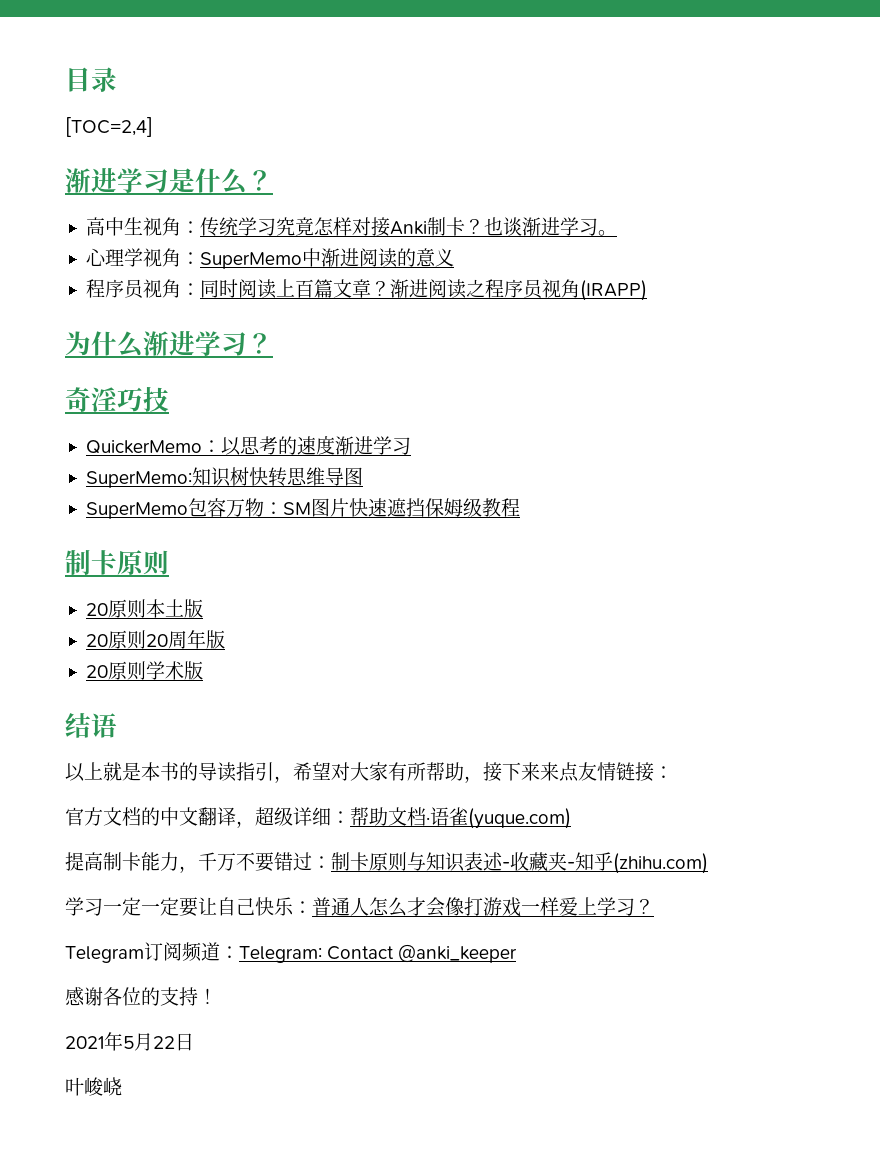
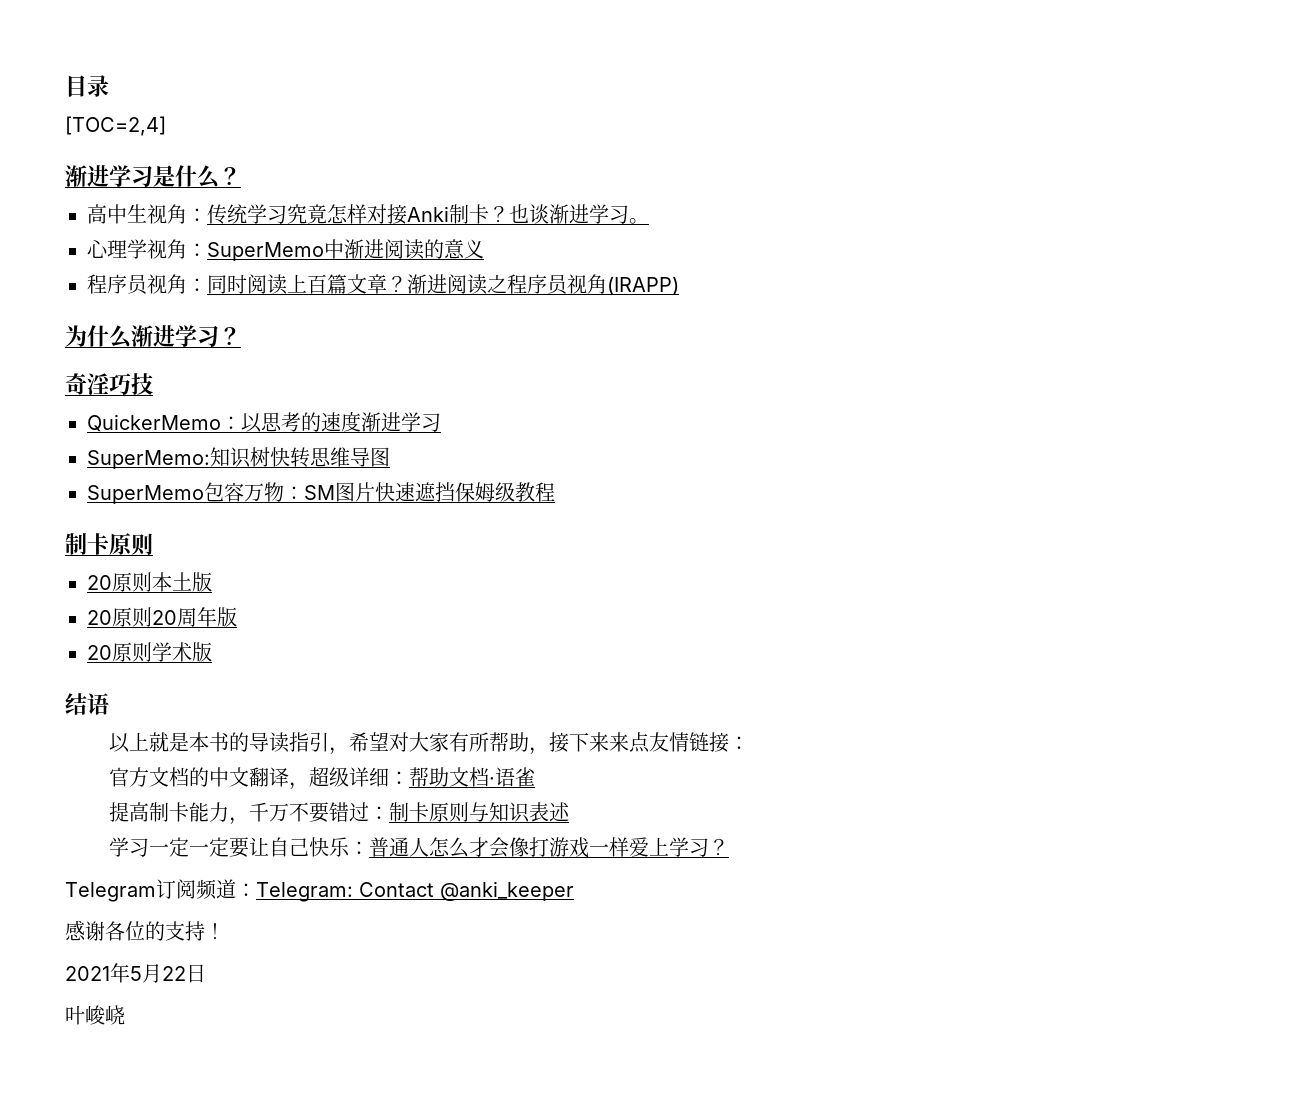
- 官方文档的中文翻译，超级详细：帮助文档·语雀(yuque.com)
+ 官方文档的中文翻译，超级详细：帮助文档·语雀
- 提高制卡能力，千万不要错过：制卡原则与知识表述-收藏夹-知乎(zhihu.com)
+ 提高制卡能力，千万不要错过：制卡原则与知识表述

